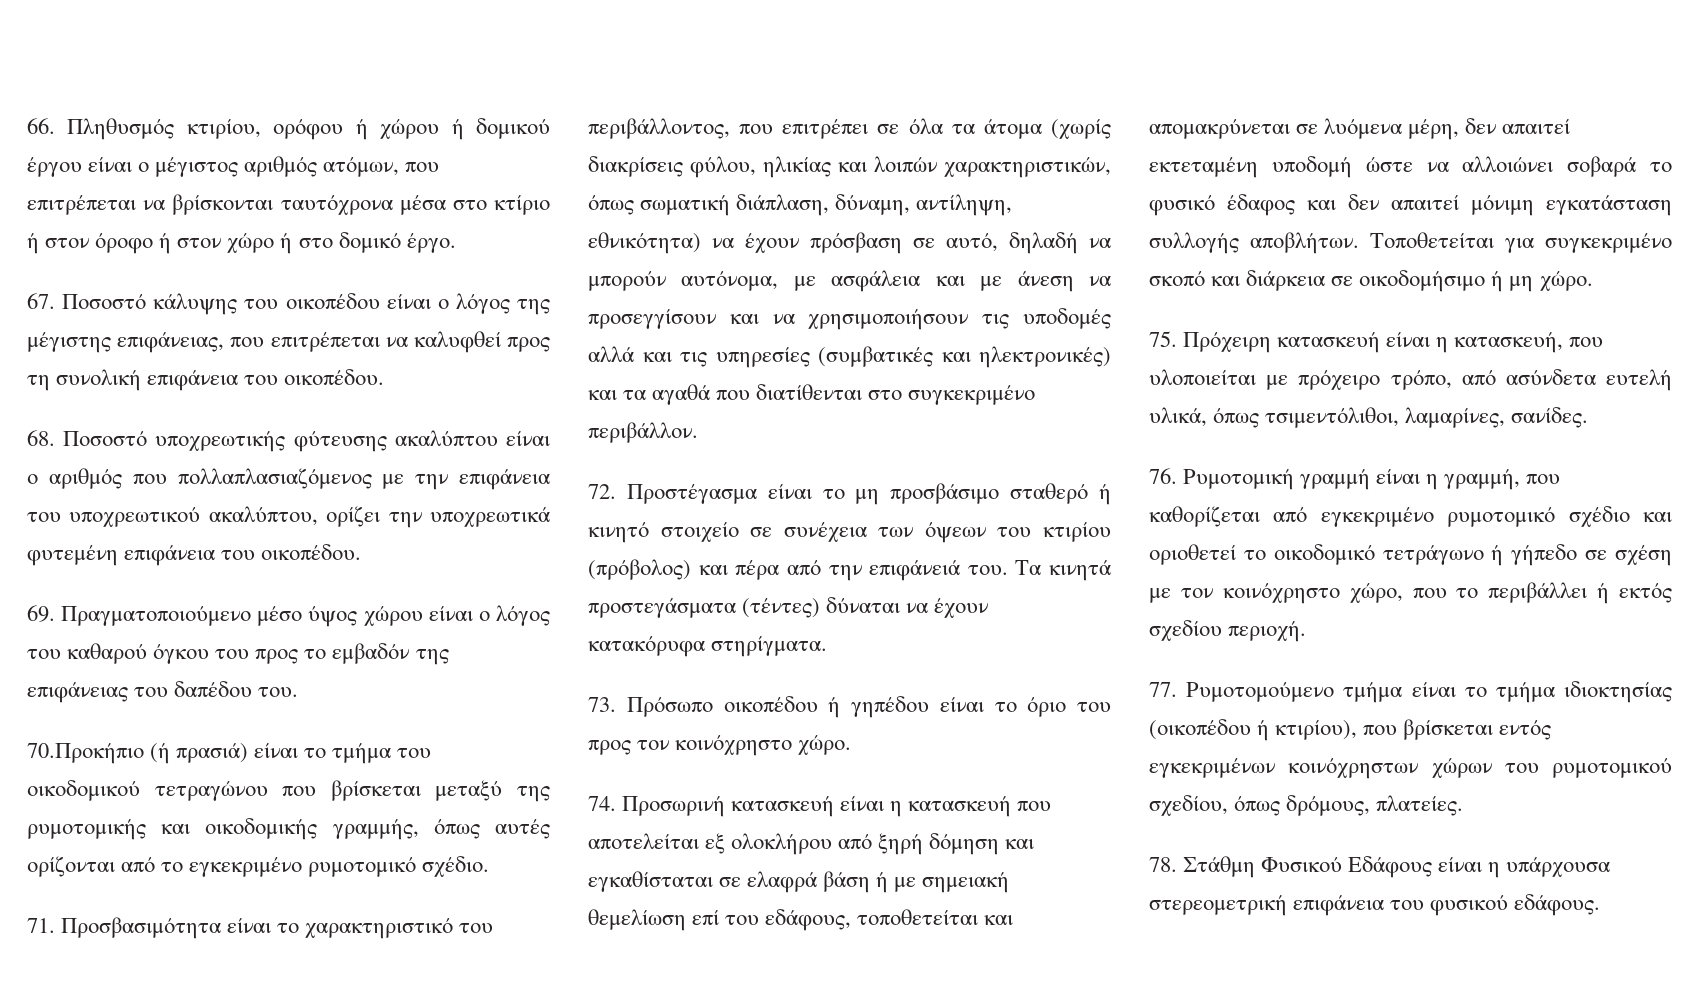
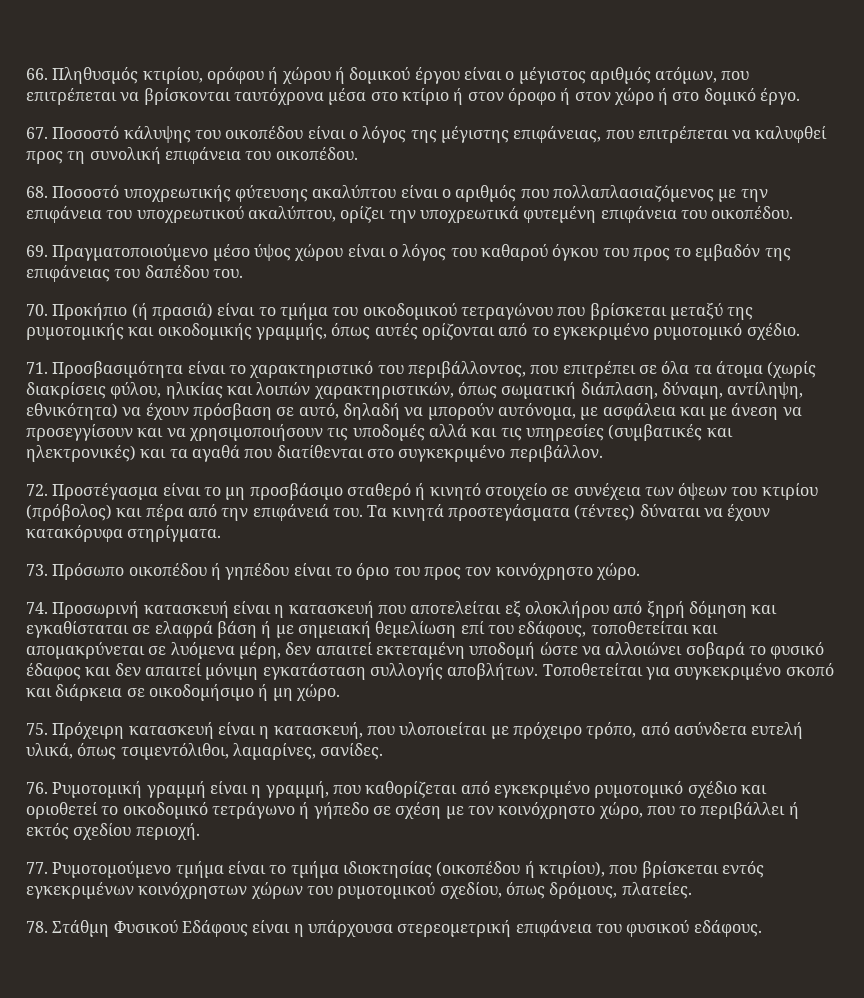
- 70.Προκήπιο (ή πρασιά) είναι το τμήμα του οικοδομικού τετραγώνου που βρίσκεται μεταξύ της ρυμοτομικής και οικοδομικής γραμμής, όπως αυτές ορίζονται από το εγκεκριμένο ρυμοτομικό σχέδιο.
+ 70. Προκήπιο (ή πρασιά) είναι το τμήμα του οικοδομικού τετραγώνου που βρίσκεται μεταξύ της ρυμοτομικής και οικοδομικής γραμμής, όπως αυτές ορίζονται από το εγκεκριμένο ρυμοτομικό σχέδιο.

